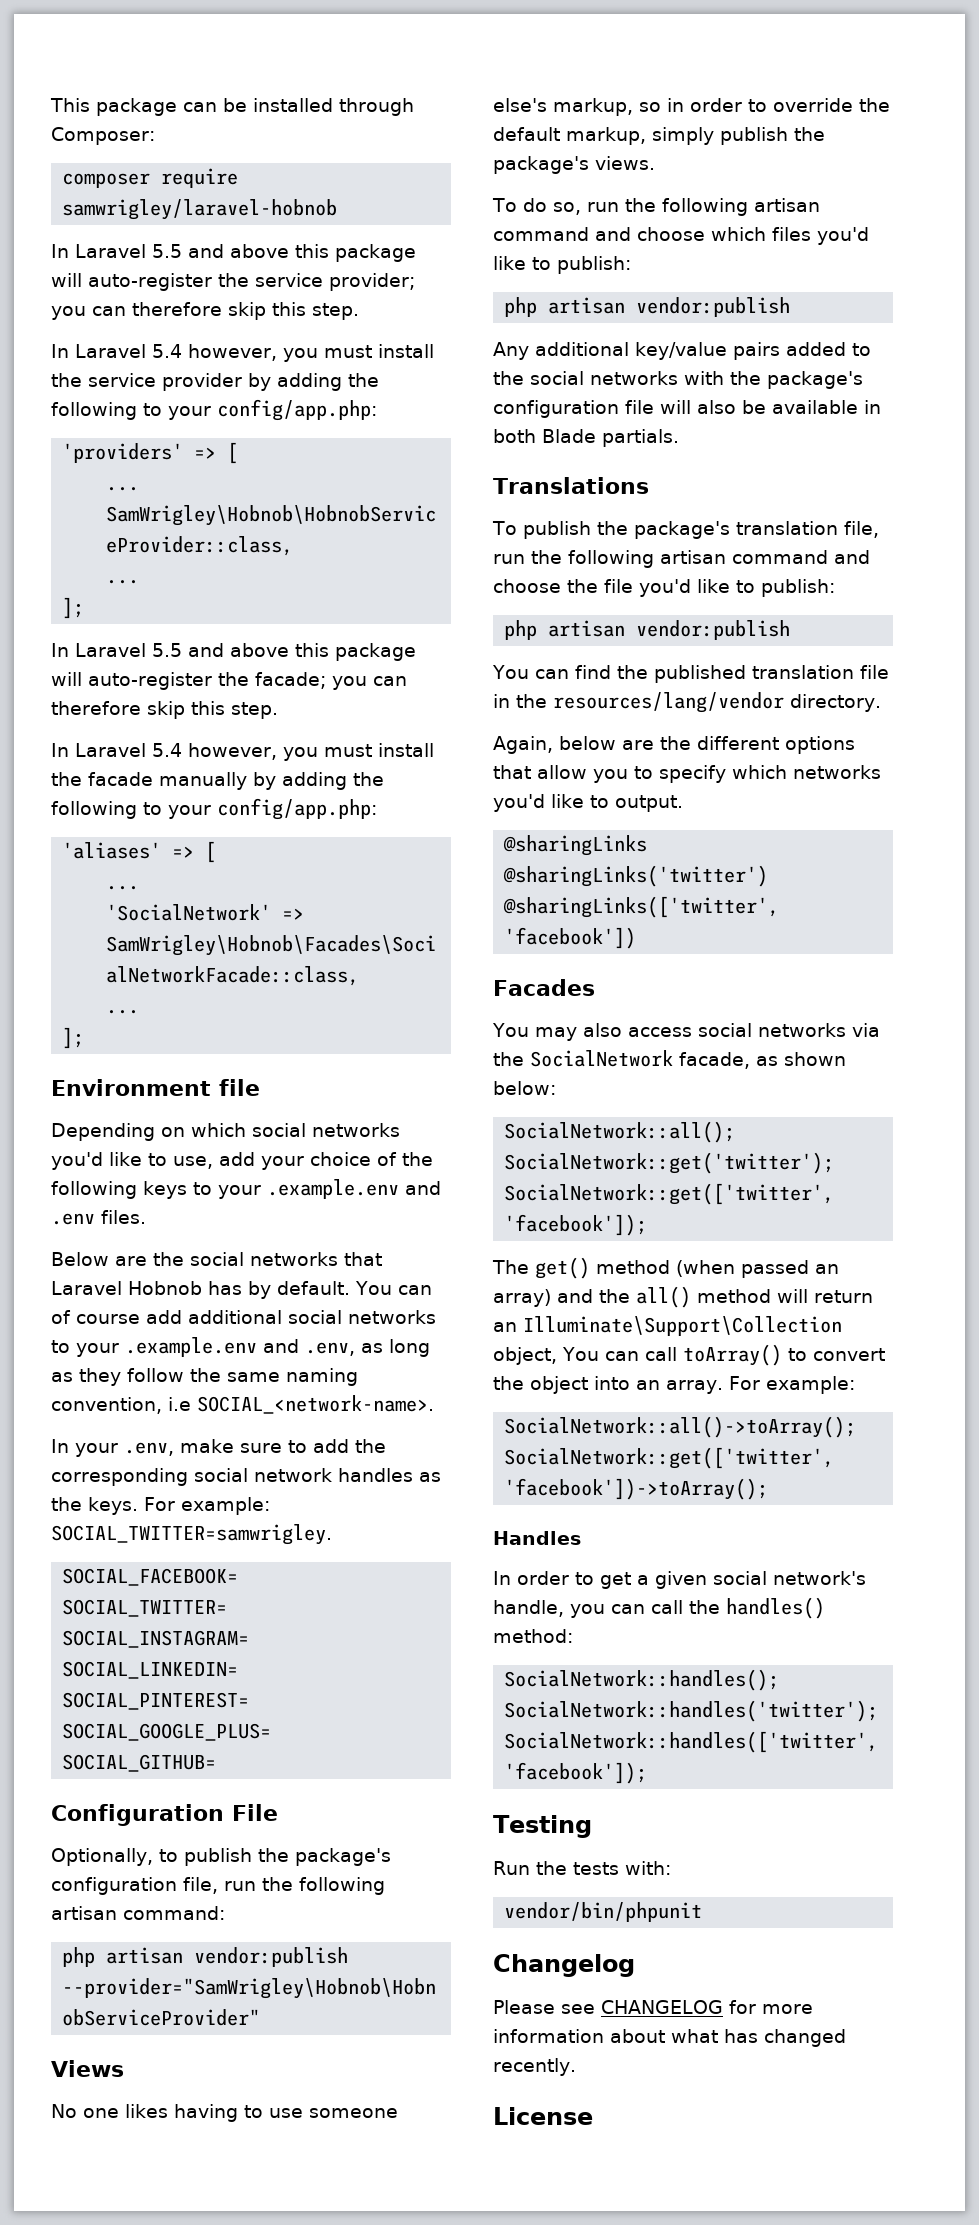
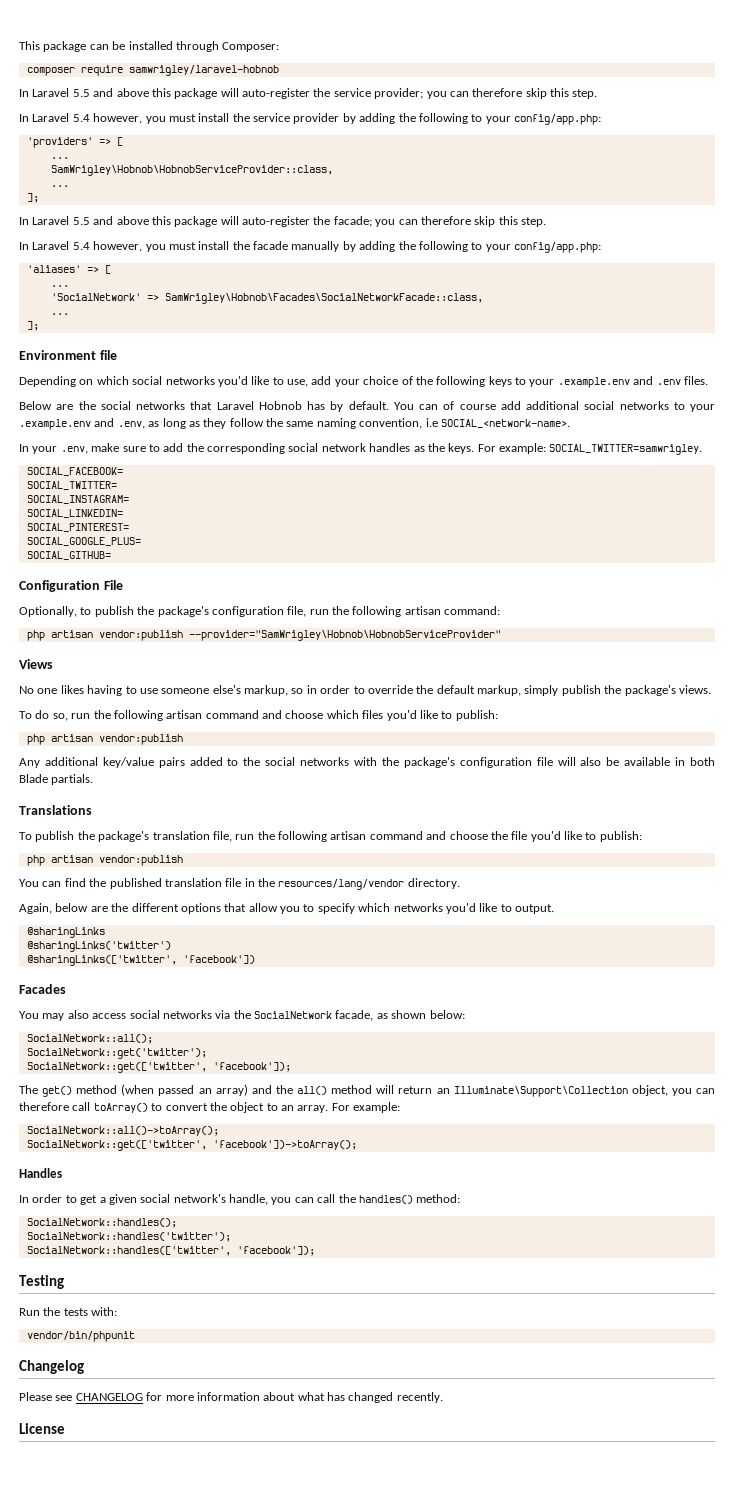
- The get() method (when passed an array) and the all() method will return an Illuminate\Support\Collection object, You can call toArray() to convert the object into an array.
+ The get() method (when passed an array) and the all() method will return an Illuminate\Support\Collection object, you can therefore call toArray() to convert the object to an array.

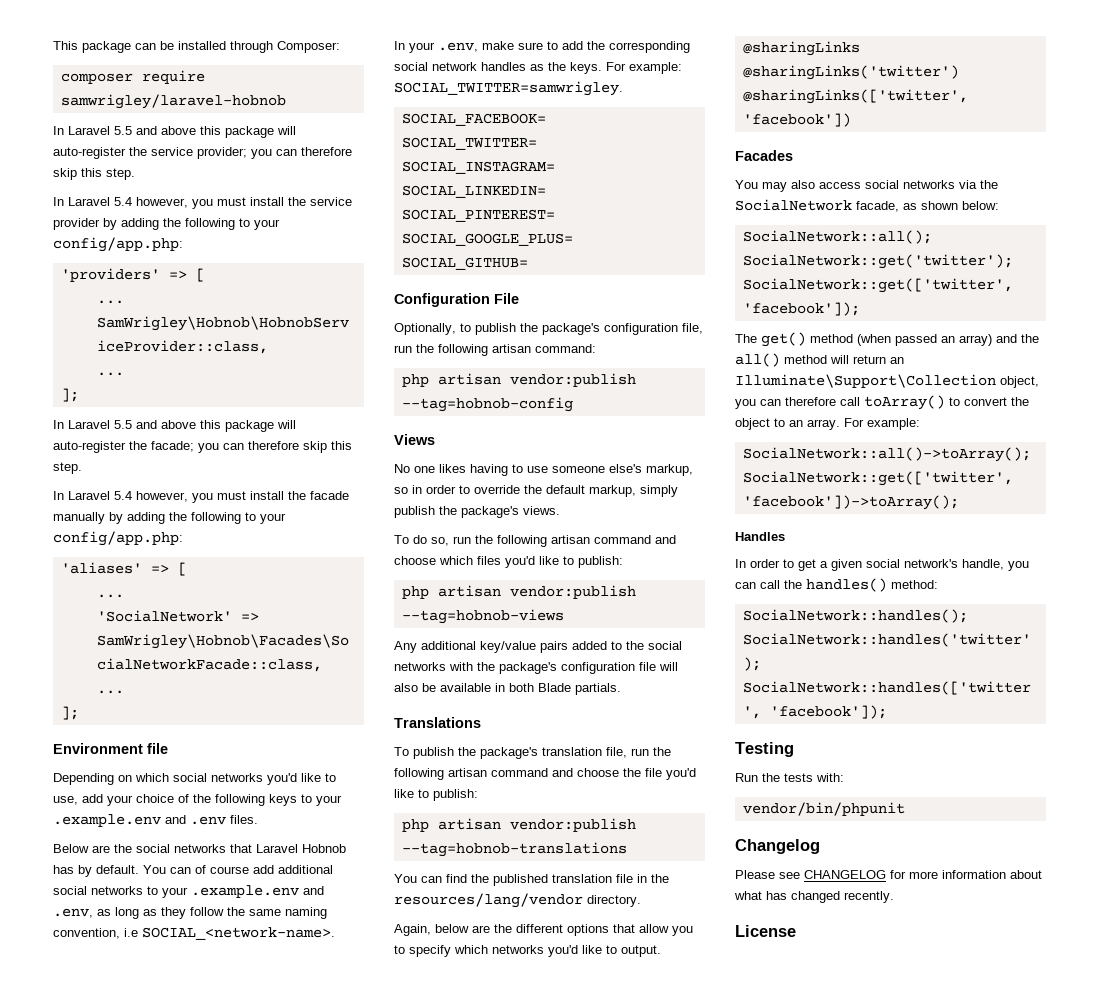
- php artisan vendor:publish --provider="SamWrigley\Hobnob\HobnobServiceProvider"
+ php artisan vendor:publish --tag=hobnob-config
  To do so, run the following artisan command and choose which files you'd like to publish:
- php artisan vendor:publish
+ php artisan vendor:publish --tag=hobnob-views
  To publish the package's translation file, run the following artisan command and choose the file you'd like to publish:
- php artisan vendor:publish
+ php artisan vendor:publish --tag=hobnob-translations

